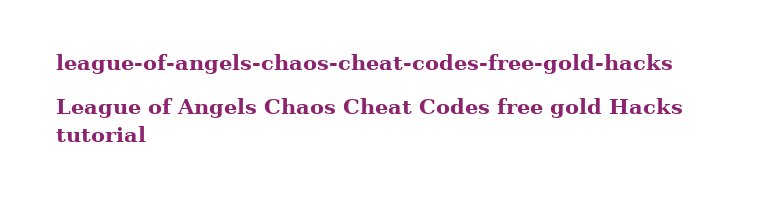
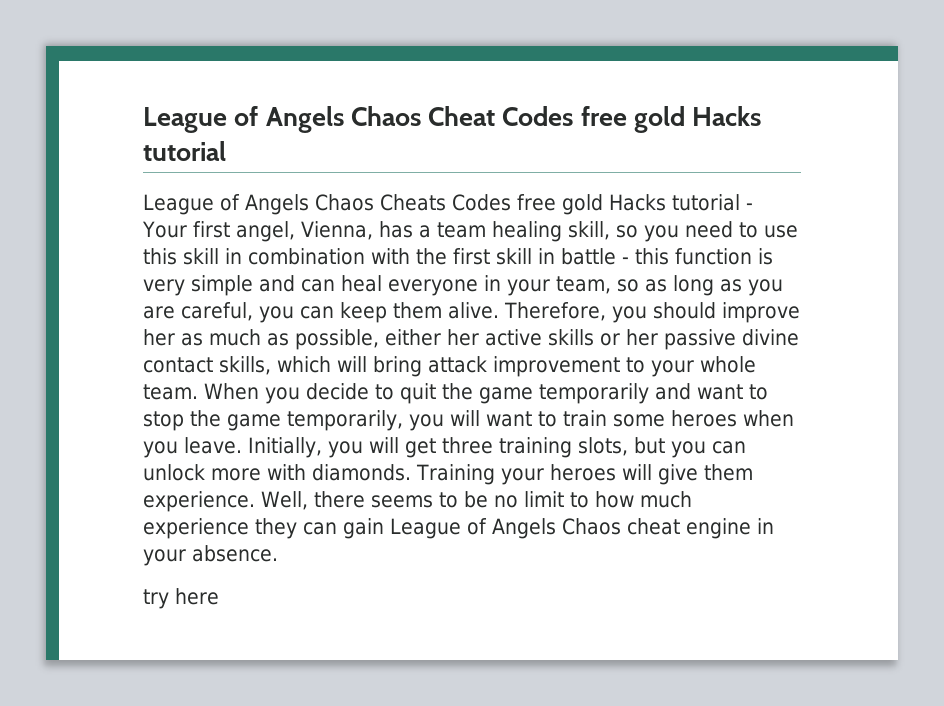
- league-of-angels-chaos-cheat-codes-free-gold-hacks
+ League of Angels Chaos Cheats Codes free gold Hacks tutorial - Your first angel, Vienna, has a team healing skill, so you need to use this skill in combination with the first skill in battle - this function is very simple and can heal everyone in your team, so as long as you are careful, you can keep them alive. Therefore, you should improve her as much as possible, either her active skills or her passive divine contact skills, which will bring attack improvement to your whole team. When you decide to quit the game temporarily and want to stop the game temporarily, you will want to train some heroes when you leave. Initially, you will get three training slots, but you can unlock more with diamonds. Training your heroes will give them experience. Well, there seems to be no limit to how much experience they can gain League of Angels Chaos cheat engine in your absence.
+ try here

